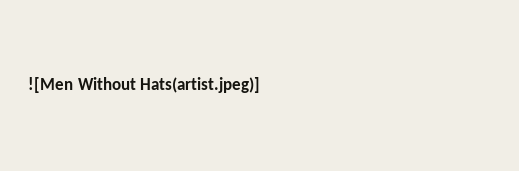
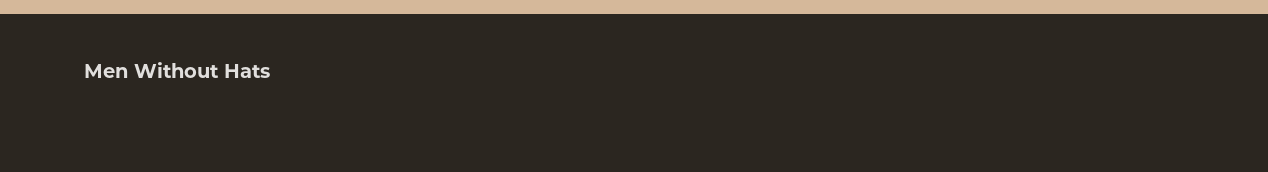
- ![Men Without Hats(artist.jpeg)]
+ Men Without Hats

